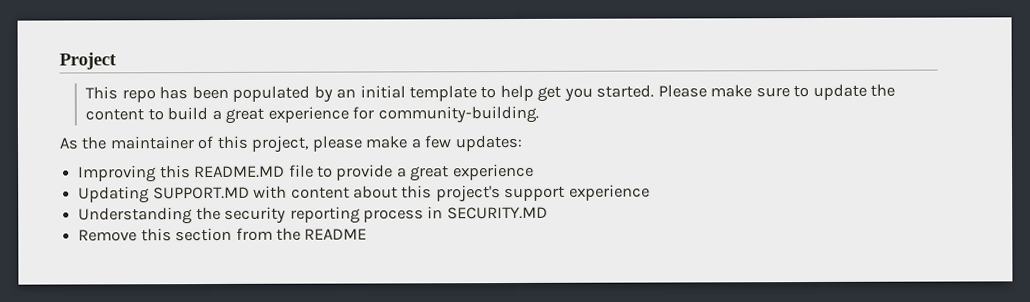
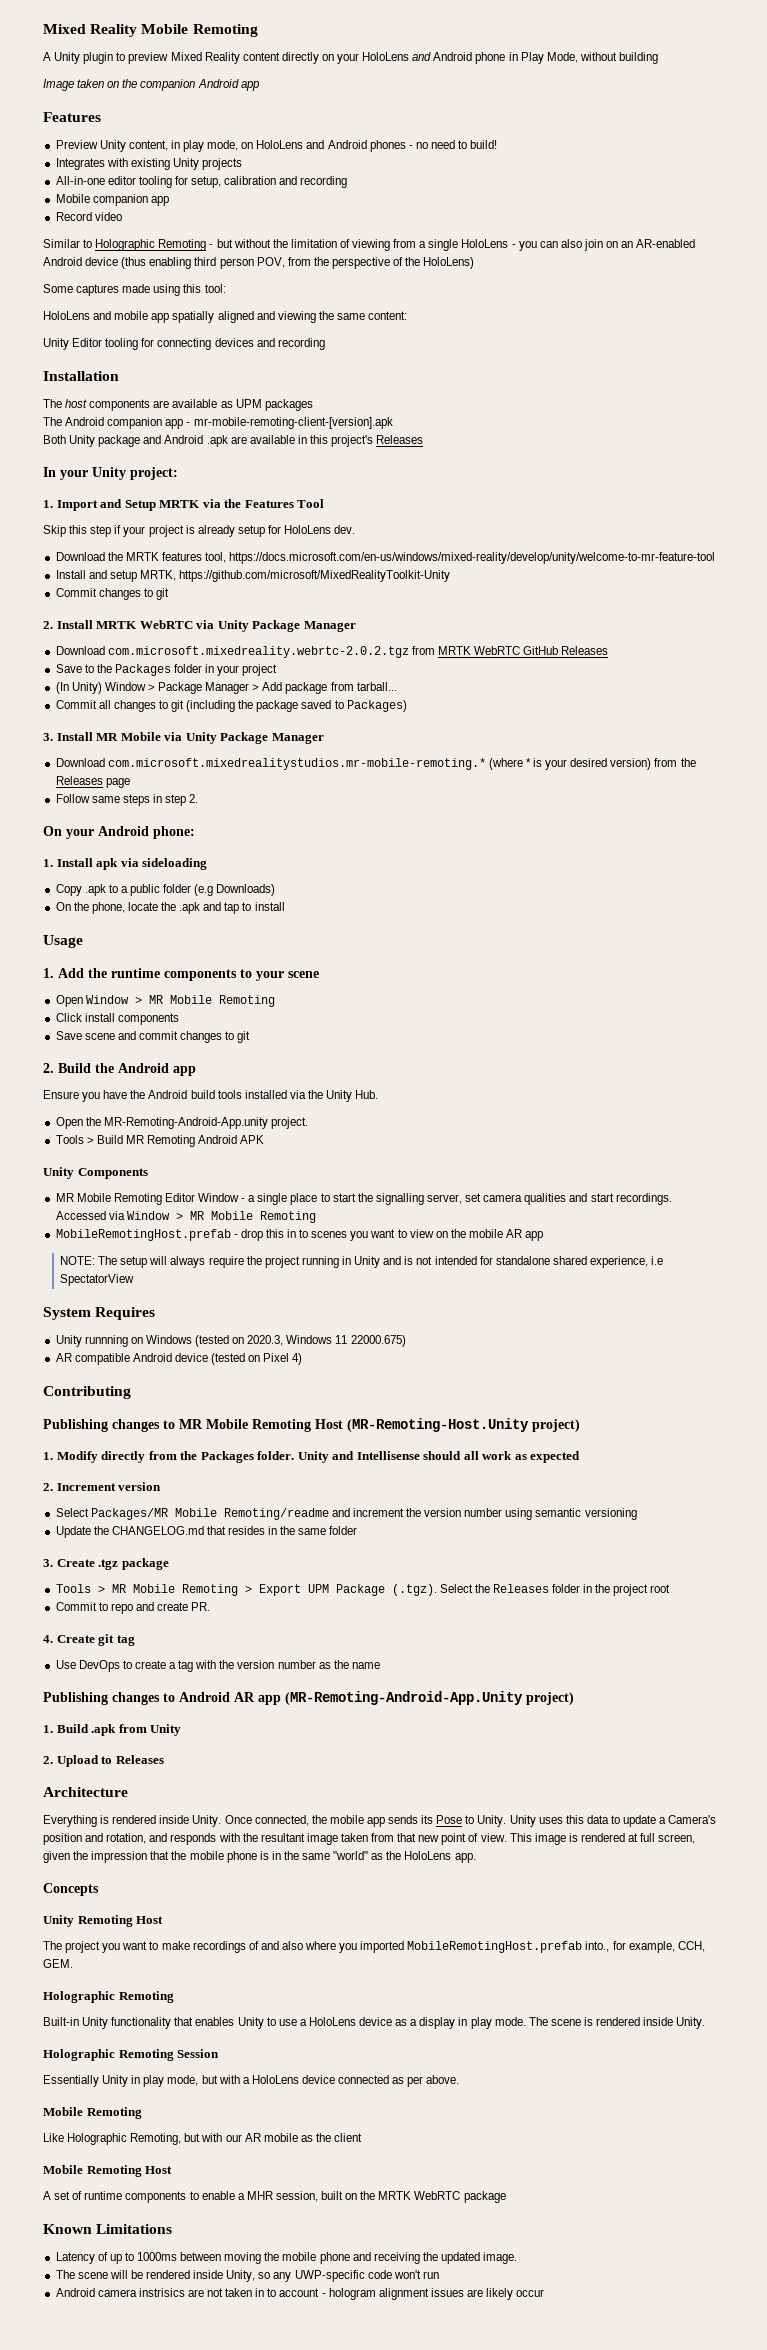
- Project
- This repo has been populated by an initial template to help get you started. Please make sure to update the content to build a great experience for community-building.
- As the maintainer of this project, please make a few updates:
- Improving this README.MD file to provide a great experience
- Updating SUPPORT.MD with content about this project's support experience
- Understanding the security reporting process in SECURITY.MD
- Remove this section from the README
+ Mixed Reality Mobile Remoting
+ A Unity plugin to preview Mixed Reality content directly on your HoloLens and Android phone in Play Mode, without building
+ Image taken on the companion Android app
+ Features
+ Preview Unity content, in play mode, on HoloLens and Android phones - no need to build!
+ Integrates with existing Unity projects
+ All-in-one editor tooling for setup, calibration and recording
+ Mobile companion app
+ Record video
+ Similar to Holographic Remoting - but without the limitation of viewing from a single HoloLens - you can also join on an AR-enabled Android device (thus enabling third person POV, from the perspective of the HoloLens)
+ Some captures made using this tool:
+ HoloLens and mobile app spatially aligned and viewing the same content:
+ Unity Editor tooling for connecting devices and recording
+ Installation
+ The host components are available as UPM packages
+ The Android companion app - mr-mobile-remoting-client-[version].apk
+ Both Unity package and Android .apk are available in this project's Releases
+ In your Unity project:
+ 1. Import and Setup MRTK via the Features Tool
+ Skip this step if your project is already setup for HoloLens dev.
+ Download the MRTK features tool, https://docs.microsoft.com/en-us/windows/mixed-reality/develop/unity/welcome-to-mr-feature-tool
+ Install and setup MRTK, https://github.com/microsoft/MixedRealityToolkit-Unity
+ Commit changes to git
+ 2. Install MRTK WebRTC via Unity Package Manager
+ Download com.microsoft.mixedreality.webrtc-2.0.2.tgz from MRTK WebRTC GitHub Releases
+ Save to the Packages folder in your project
+ (In Unity) Window > Package Manager > Add package from tarball...
+ Commit all changes to git (including the package saved to Packages)
+ 3. Install MR Mobile via Unity Package Manager
+ Download com.microsoft.mixedrealitystudios.mr-mobile-remoting.* (where * is your desired version) from the Releases page
+ Follow same steps in step 2.
+ On your Android phone:
+ 1. Install apk via sideloading
+ Copy .apk to a public folder (e.g Downloads)
+ On the phone, locate the .apk and tap to install
+ Usage
+ 1. Add the runtime components to your scene
+ Open Window > MR Mobile Remoting
+ Click install components
+ Save scene and commit changes to git
+ 2. Build the Android app
+ Ensure you have the Android build tools installed via the Unity Hub.
+ Open the MR-Remoting-Android-App.unity project.
+ Tools > Build MR Remoting Android APK
+ Unity Components
+ MR Mobile Remoting Editor Window - a single place to start the signalling server, set camera qualities and start recordings. Accessed via Window > MR Mobile Remoting
+ MobileRemotingHost.prefab - drop this in to scenes you want to view on the mobile AR app
+ NOTE: The setup will always require the project running in Unity and is not intended for standalone shared experience, i.e SpectatorView
+ System Requires
+ Unity runnning on Windows (tested on 2020.3, Windows 11 22000.675)
+ AR compatible Android device (tested on Pixel 4)
+ Contributing
+ Publishing changes to MR Mobile Remoting Host (MR-Remoting-Host.Unity project)
+ 1. Modify directly from the Packages folder. Unity and Intellisense should all work as expected
+ 2. Increment version
+ Select Packages/MR Mobile Remoting/readme and increment the version number using semantic versioning
+ Update the CHANGELOG.md that resides in the same folder
+ 3. Create .tgz package
+ Tools > MR Mobile Remoting > Export UPM Package (.tgz). Select the Releases folder in the project root
+ Commit to repo and create PR.
+ 4. Create git tag
+ Use DevOps to create a tag with the version number as the name
+ Publishing changes to Android AR app (MR-Remoting-Android-App.Unity project)
+ 1. Build .apk from Unity
+ 2. Upload to Releases
+ Architecture
+ Everything is rendered inside Unity. Once connected, the mobile app sends its Pose to Unity. Unity uses this data to update a Camera's position and rotation, and responds with the resultant image taken from that new point of view. This image is rendered at full screen, given the impression that the mobile phone is in the same "world" as the HoloLens app.
+ Concepts
+ Unity Remoting Host
+ The project you want to make recordings of and also where you imported MobileRemotingHost.prefab into., for example, CCH, GEM.
+ Holographic Remoting
+ Built-in Unity functionality that enables Unity to use a HoloLens device as a display in play mode. The scene is rendered inside Unity.
+ Holographic Remoting Session
+ Essentially Unity in play mode, but with a HoloLens device connected as per above.
+ Mobile Remoting
+ Like Holographic Remoting, but with our AR mobile as the client
+ Mobile Remoting Host
+ A set of runtime components to enable a MHR session, built on the MRTK WebRTC package
+ Known Limitations
+ Latency of up to 1000ms between moving the mobile phone and receiving the updated image.
+ The scene will be rendered inside Unity, so any UWP-specific code won't run
+ Android camera instrisics are not taken in to account - hologram alignment issues are likely occur

